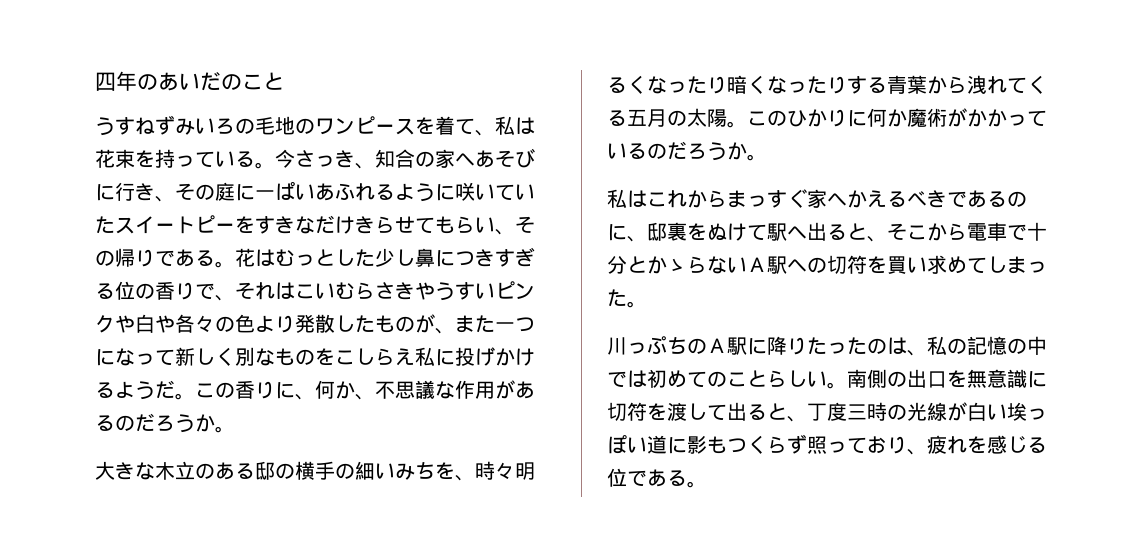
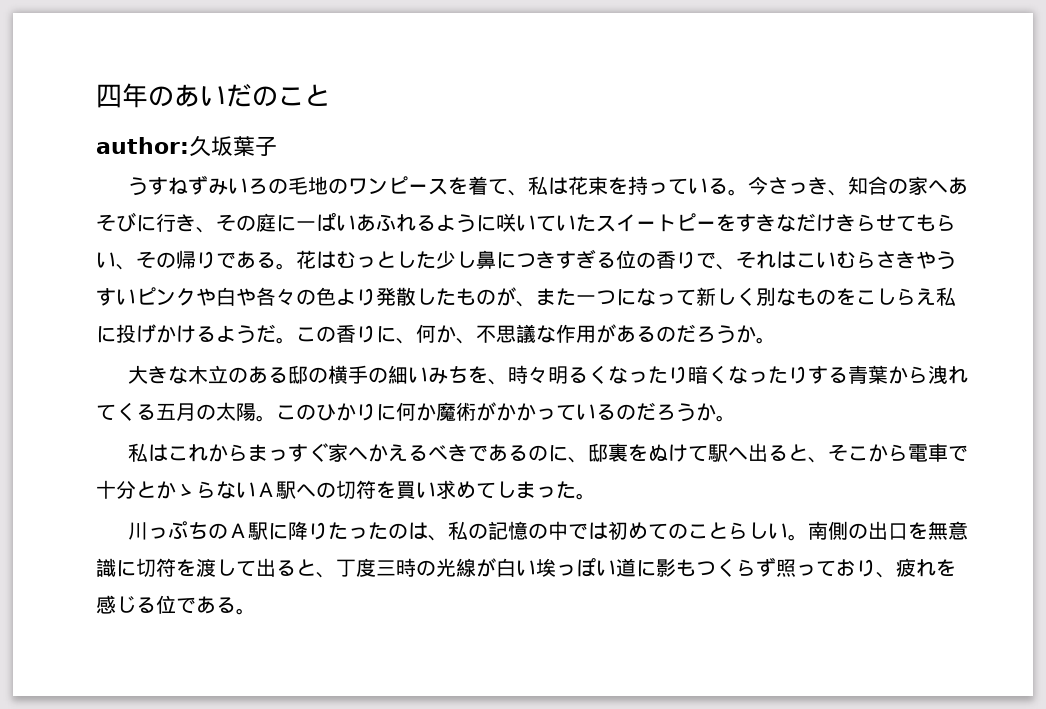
+ author:久坂葉子

